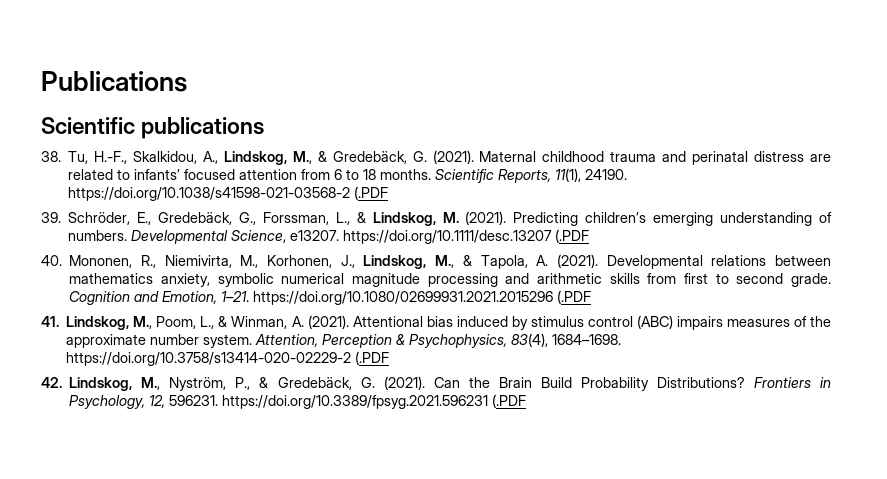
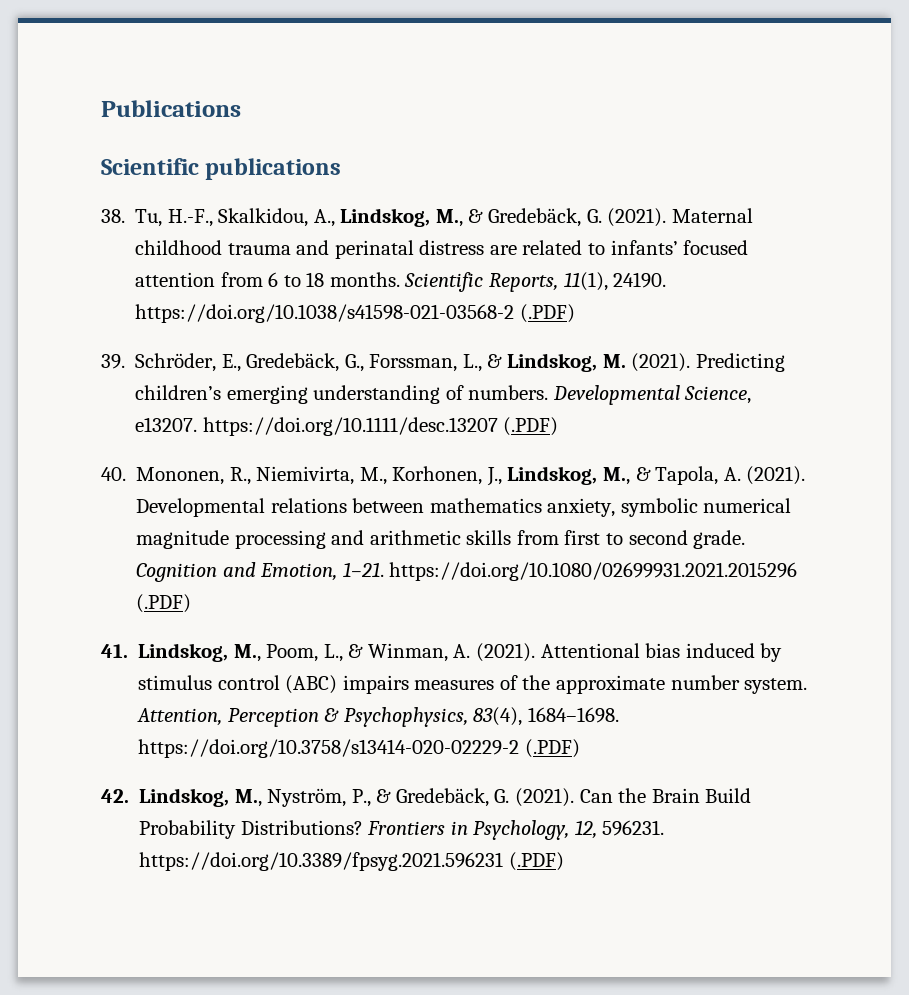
- Scientific Reports, 11(1), 24190. https://doi.org/10.1038/s41598-021-03568-2 (.PDF
+ Scientific Reports, 11(1), 24190. https://doi.org/10.1038/s41598-021-03568-2 (.PDF)
- Developmental Science, e13207. https://doi.org/10.1111/desc.13207 (.PDF
+ Developmental Science, e13207. https://doi.org/10.1111/desc.13207 (.PDF)
- Cognition and Emotion, 1–21. https://doi.org/10.1080/02699931.2021.2015296 (.PDF
+ Cognition and Emotion, 1–21. https://doi.org/10.1080/02699931.2021.2015296 (.PDF)
- Attention, Perception & Psychophysics, 83(4), 1684–1698. https://doi.org/10.3758/s13414-020-02229-2 (.PDF
+ Attention, Perception & Psychophysics, 83(4), 1684–1698. https://doi.org/10.3758/s13414-020-02229-2 (.PDF)
- Frontiers in Psychology, 12, 596231. https://doi.org/10.3389/fpsyg.2021.596231 (.PDF
+ Frontiers in Psychology, 12, 596231. https://doi.org/10.3389/fpsyg.2021.596231 (.PDF)

